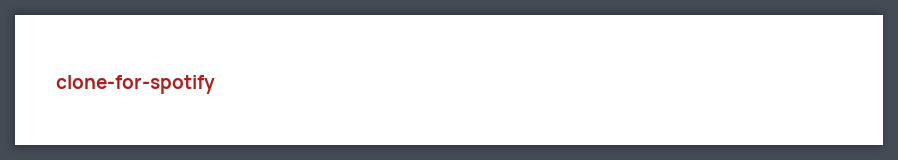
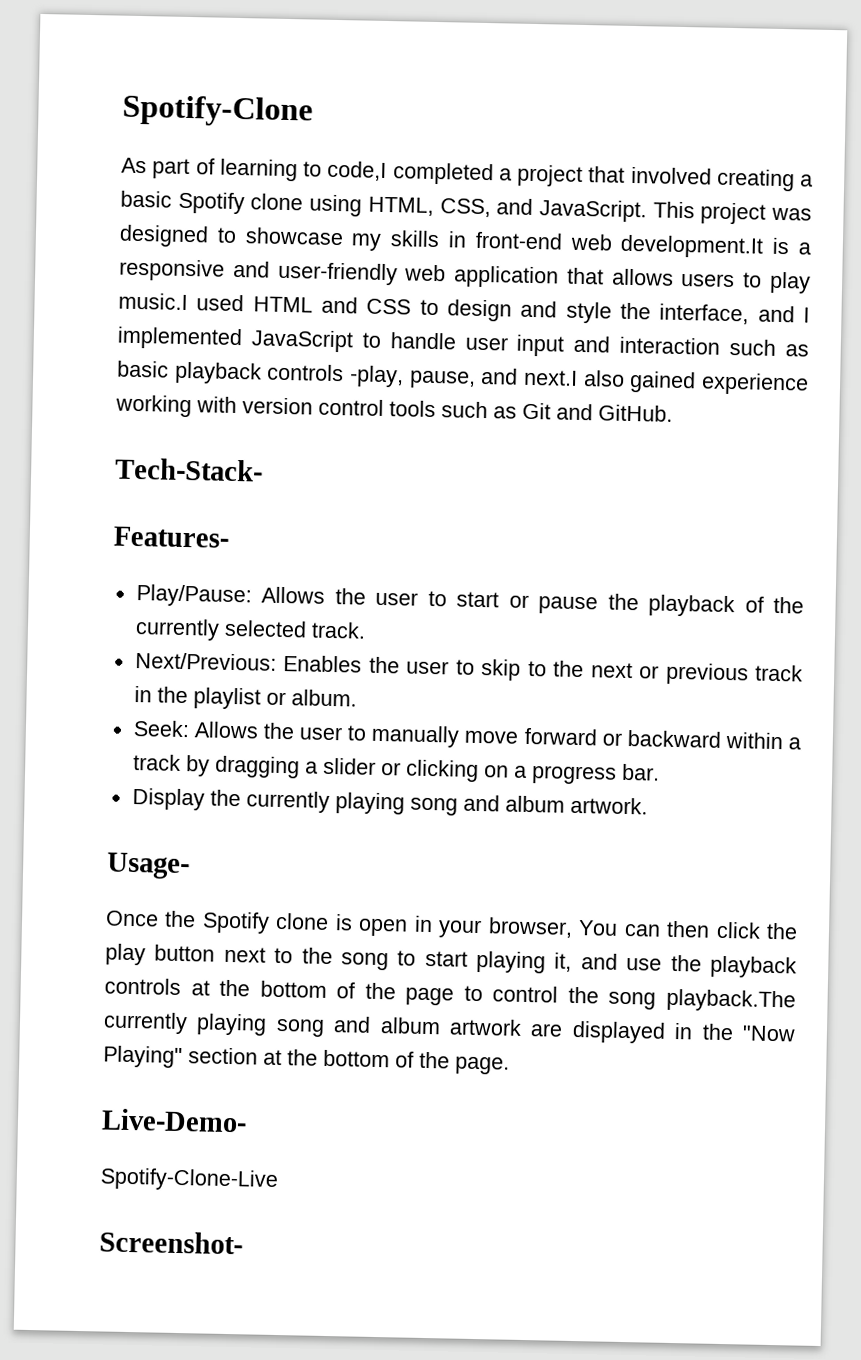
- clone-for-spotify
+ Spotify-Clone
+ As part of learning to code,I completed a project that involved creating a basic Spotify clone using HTML, CSS, and JavaScript. This project was designed to showcase my skills in front-end web development.It is a responsive and user-friendly web application that allows users to play music.I used HTML and CSS to design and style the interface, and I implemented JavaScript to handle user input and interaction such as basic playback controls -play, pause, and next.I also gained experience working with version control tools such as Git and GitHub.
+ Tech-Stack-
+ Features-
+ Play/Pause: Allows the user to start or pause the playback of the currently selected track.
+ Next/Previous: Enables the user to skip to the next or previous track in the playlist or album.
+ Seek: Allows the user to manually move forward or backward within a track by dragging a slider or clicking on a progress bar.
+ Display the currently playing song and album artwork.
+ Usage-
+ Once the Spotify clone is open in your browser, You can then click the play button next to the song to start playing it, and use the playback controls at the bottom of the page to control the song playback.The currently playing song and album artwork are displayed in the "Now Playing" section at the bottom of the page.
+ Live-Demo-
+ Spotify-Clone-Live
+ Screenshot-

